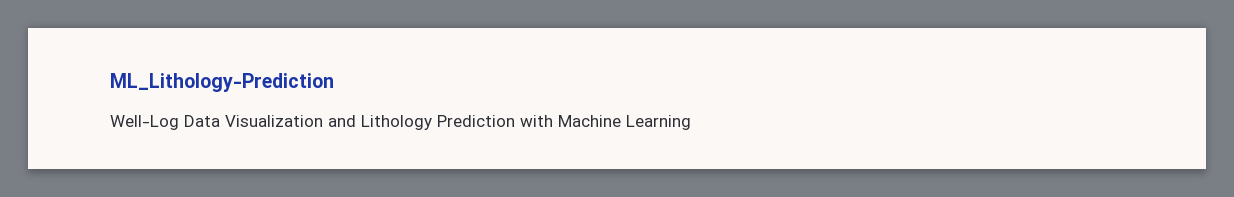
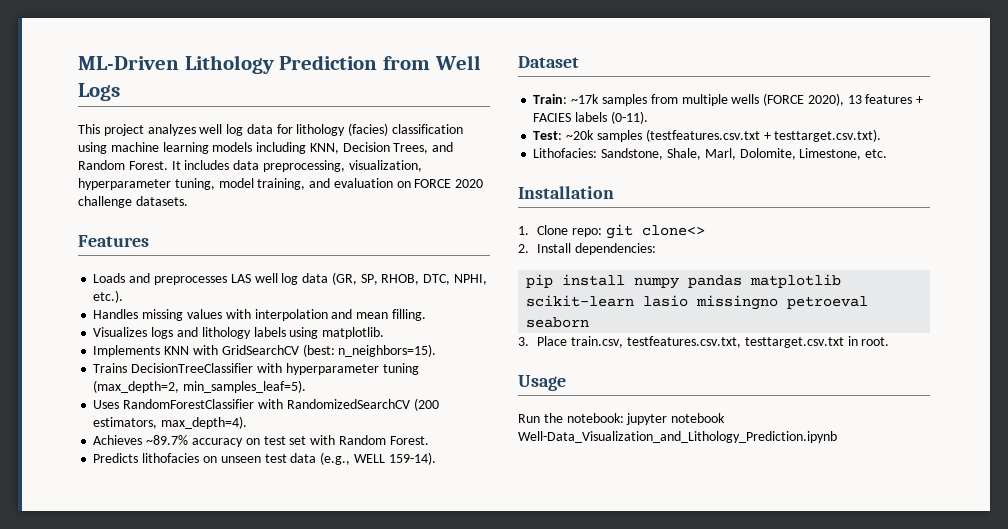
- ML_Lithology-Prediction
- Well-Log Data Visualization and Lithology Prediction with Machine Learning
+ ML-Driven Lithology Prediction from Well Logs
+ This project analyzes well log data for lithology (facies) classification using machine learning models including KNN, Decision Trees, and Random Forest. It includes data preprocessing, visualization, hyperparameter tuning, model training, and evaluation on FORCE 2020 challenge datasets.
+ Features
+ Loads and preprocesses LAS well log data (GR, SP, RHOB, DTC, NPHI, etc.).
+ Handles missing values with interpolation and mean filling.
+ Visualizes logs and lithology labels using matplotlib.
+ Implements KNN with GridSearchCV (best: n_neighbors=15).
+ Trains DecisionTreeClassifier with hyperparameter tuning (max_depth=2, min_samples_leaf=5).
+ Uses RandomForestClassifier with RandomizedSearchCV (200 estimators, max_depth=4).
+ Achieves ~89.7% accuracy on test set with Random Forest.
+ Predicts lithofacies on unseen test data (e.g., WELL 159-14).
+ Dataset
+ Train: ~17k samples from multiple wells (FORCE 2020), 13 features + FACIES labels (0-11).
+ Test: ~20k samples (testfeatures.csv.txt + testtarget.csv.txt).
+ Lithofacies: Sandstone, Shale, Marl, Dolomite, Limestone, etc.
+ Installation
+ 1. Clone repo: git clone<>
+ 2. Install dependencies:
+ pip install numpy pandas matplotlib scikit-learn lasio missingno petroeval seaborn
+ 3. Place train.csv, testfeatures.csv.txt, testtarget.csv.txt in root.
+ Usage
+ Run the notebook: jupyter notebook Well-Data_Visualization_and_Lithology_Prediction.ipynb

